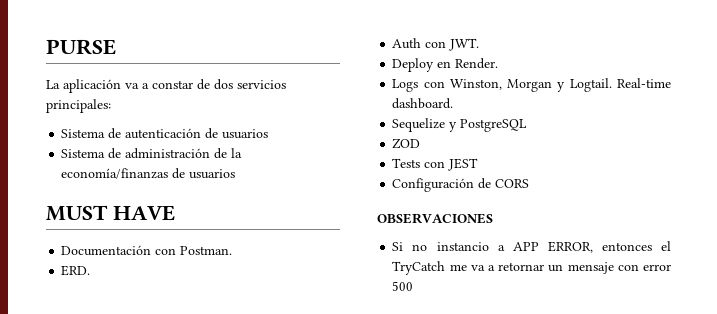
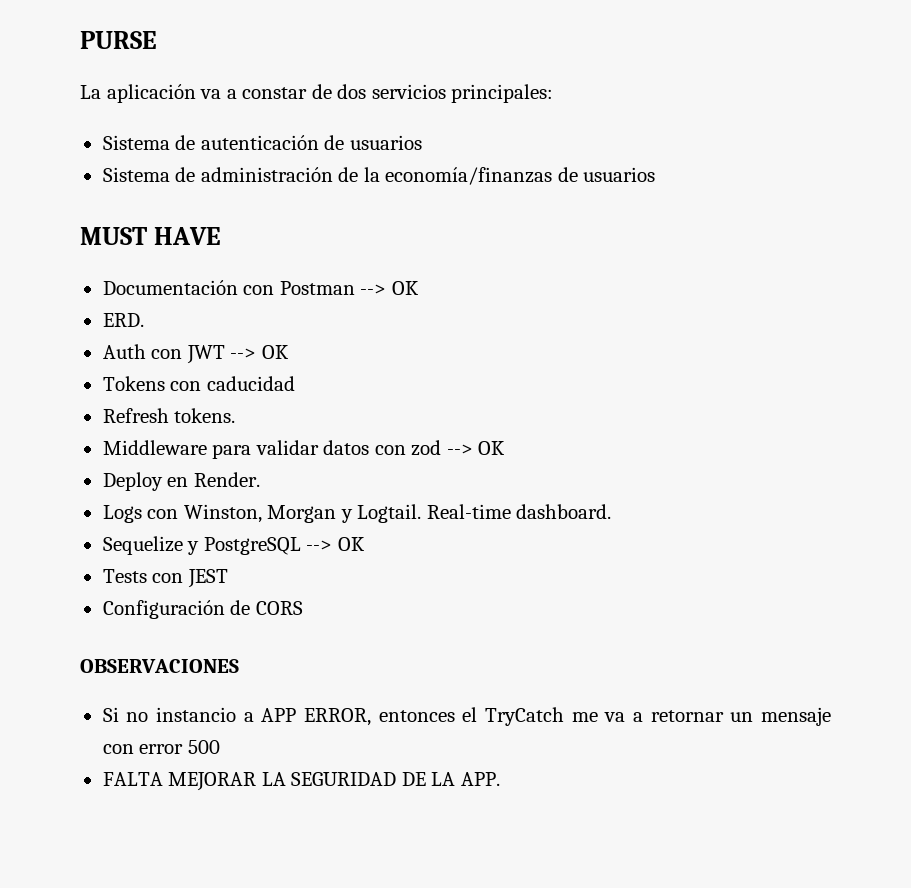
- Documentación con Postman.
+ Documentación con Postman --> OK
- Auth con JWT.
+ Auth con JWT --> OK
+ Tokens con caducidad
+ Refresh tokens.
+ Middleware para validar datos con zod --> OK
- Sequelize y PostgreSQL
- ZOD
+ Sequelize y PostgreSQL --> OK
+ FALTA MEJORAR LA SEGURIDAD DE LA APP.

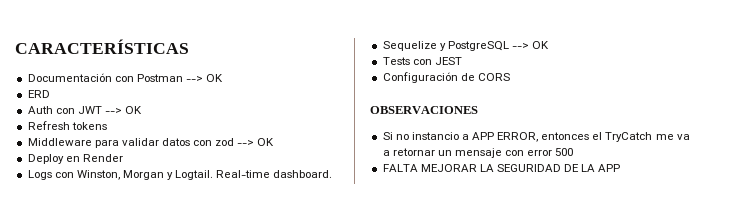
- PURSE
- La aplicación va a constar de dos servicios principales:
- Sistema de autenticación de usuarios
- Sistema de administración de la economía/finanzas de usuarios
- MUST HAVE
+ CARACTERÍSTICAS
- ERD.
+ ERD
- Tokens con caducidad
- Refresh tokens.
+ Refresh tokens
- Deploy en Render.
+ Deploy en Render
- FALTA MEJORAR LA SEGURIDAD DE LA APP.
+ FALTA MEJORAR LA SEGURIDAD DE LA APP

